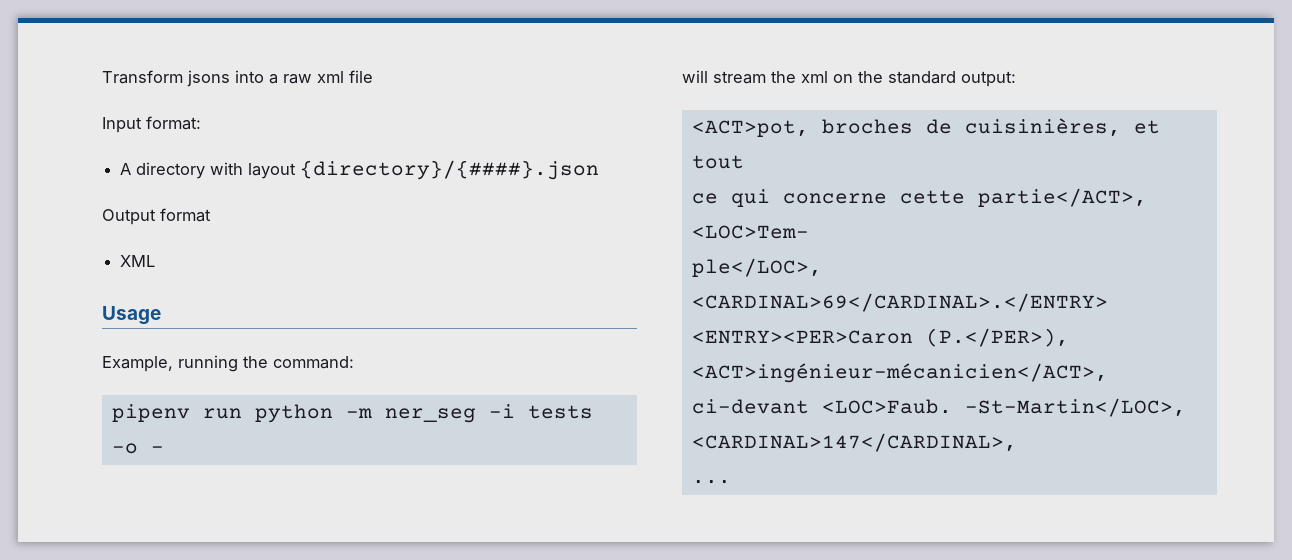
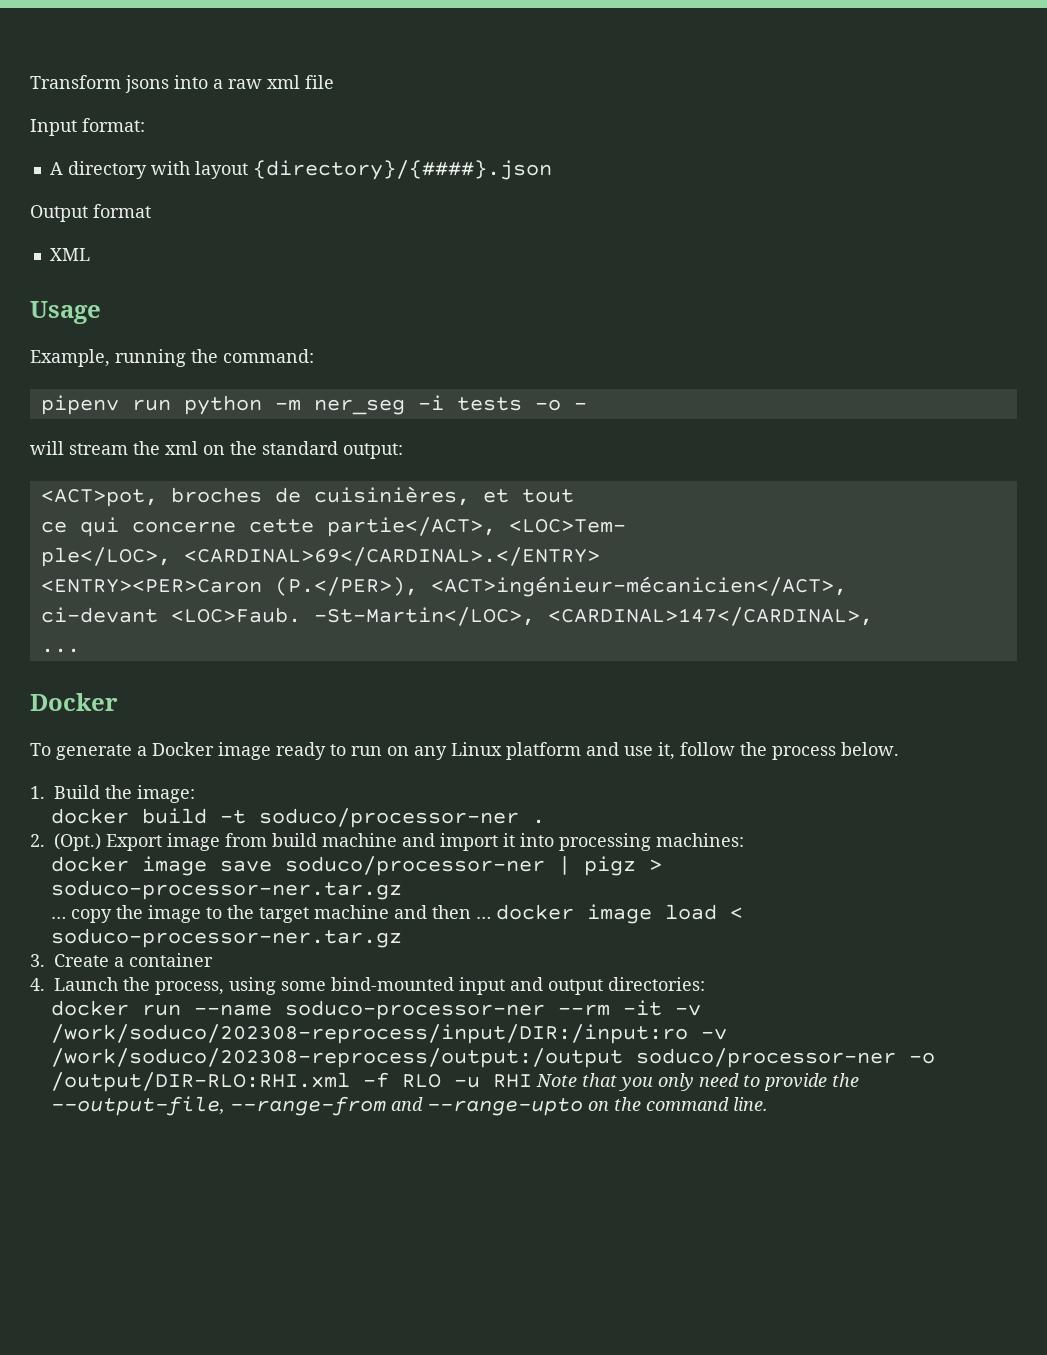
  -St-Martin</LOC>, <CARDINAL>147</CARDINAL>,
  ...
+ Docker
+ To generate a Docker image ready to run on any Linux platform and use it, follow the process below.
+ 1. Build the image:
+ docker build -t soduco/processor-ner .
+ 2. (Opt.) Export image from build machine and import it into processing machines:
+ docker image save soduco/processor-ner | pigz > soduco-processor-ner.tar.gz
+ … copy the image to the target machine and then … docker image load < soduco-processor-ner.tar.gz
+ 3. Create a container
+ 4. Launch the process, using some bind-mounted input and output directories:
+ docker run --name soduco-processor-ner --rm -it -v /work/soduco/202308-reprocess/input/DIR:/input:ro -v /work/soduco/202308-reprocess/output:/output soduco/processor-ner -o /output/DIR-RLO:RHI.xml -f RLO -u RHI Note that you only need to provide the --output-file, --range-from and --range-upto on the command line.

